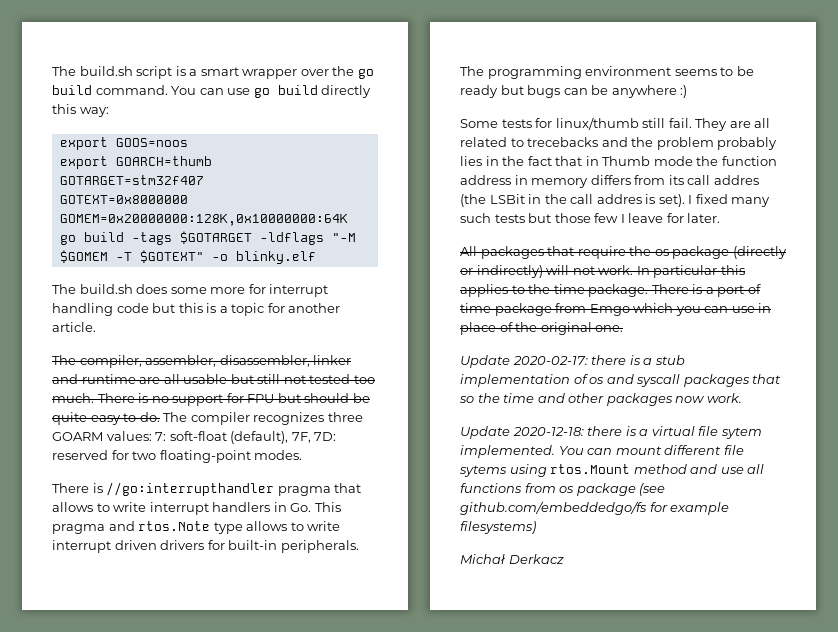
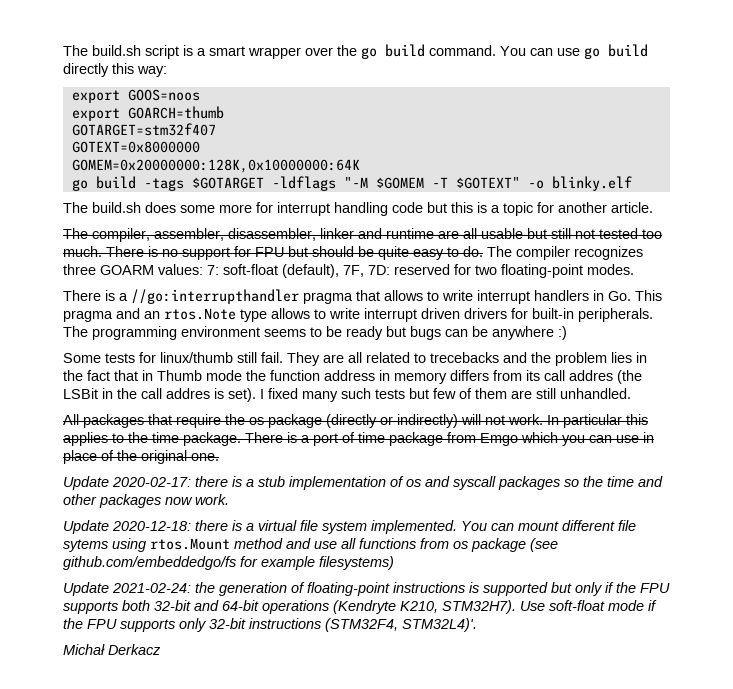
- There is //go:interrupthandler pragma that allows to write interrupt handlers in Go. This pragma and rtos.Note type allows to write interrupt driven drivers for built-in peripherals.
+ There is a //go:interrupthandler pragma that allows to write interrupt handlers in Go. This pragma and an rtos.Note type allows to write interrupt driven drivers for built-in peripherals.
- They are all related to trecebacks and the problem probably lies in the fact that in Thumb mode the function address in memory differs from its call addres (the LSBit in the call addres is set).
+ They are all related to trecebacks and the problem lies in the fact that in Thumb mode the function address in memory differs from its call addres (the LSBit in the call addres is set).
- I fixed many such tests but those few I leave for later.
+ I fixed many such tests but few of them are still unhandled.
- Update 2020-02-17: there is a stub implementation of os and syscall packages that so the time and other packages now work.
+ Update 2020-02-17: there is a stub implementation of os and syscall packages so the time and other packages now work.
- Update 2020-12-18: there is a virtual file sytem implemented.
+ Update 2020-12-18: there is a virtual file system implemented.
+ Update 2021-02-24: the generation of floating-point instructions is supported but only if the FPU supports both 32-bit and 64-bit operations (Kendryte K210, STM32H7). Use soft-float mode if the FPU supports only 32-bit instructions (STM32F4, STM32L4)'.

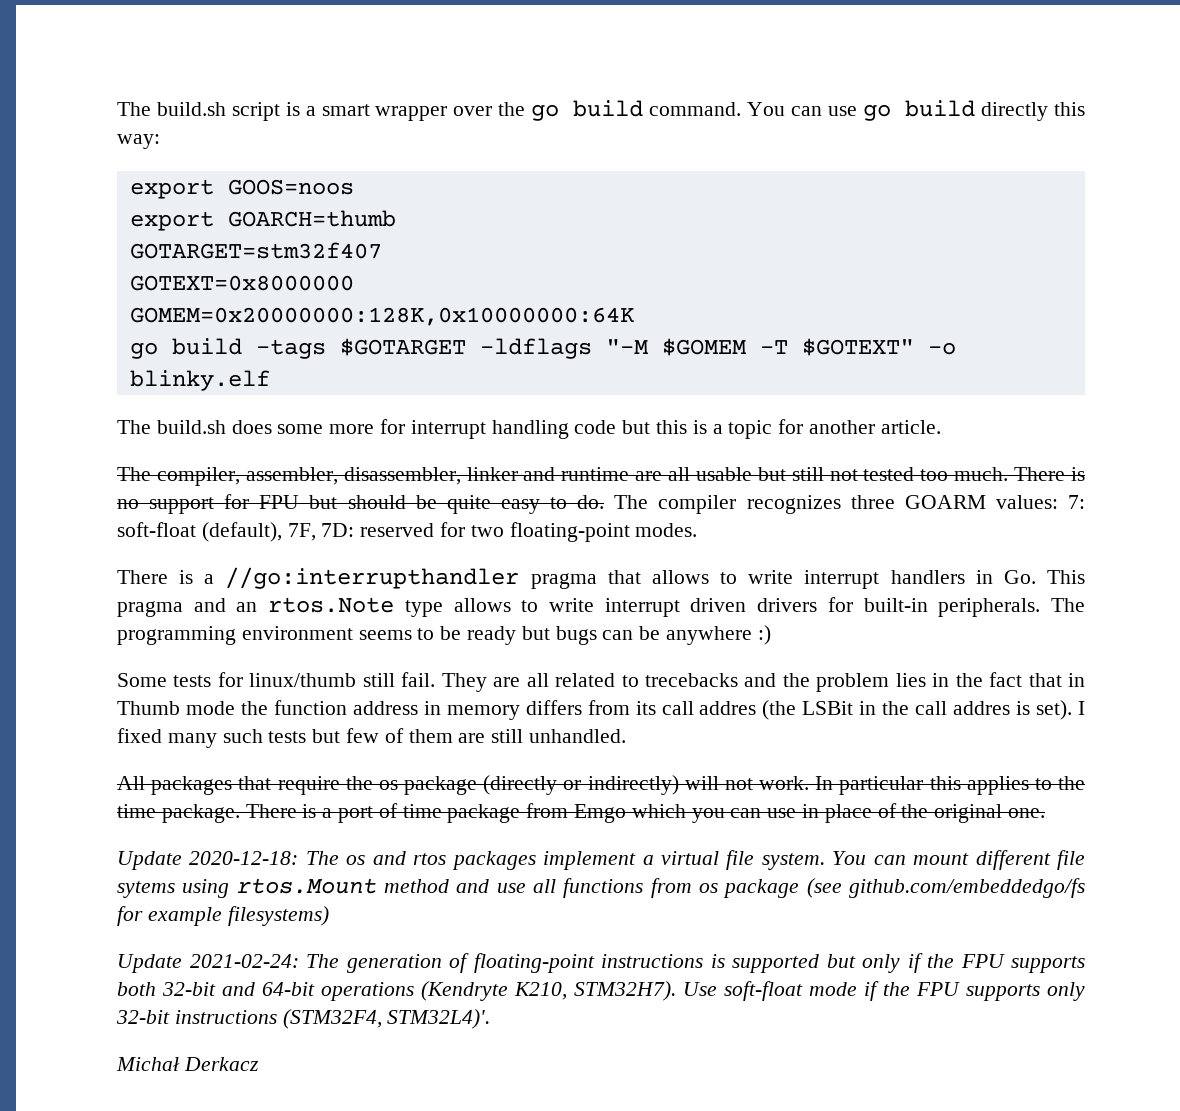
- Update 2020-02-17: there is a stub implementation of os and syscall packages so the time and other packages now work.
- Update 2020-12-18: there is a virtual file system implemented.
+ Update 2020-12-18: The os and rtos packages implement a virtual file system.
- Update 2021-02-24: the generation of floating-point instructions is supported but only if the FPU supports both 32-bit and 64-bit operations (Kendryte K210, STM32H7).
+ Update 2021-02-24: The generation of floating-point instructions is supported but only if the FPU supports both 32-bit and 64-bit operations (Kendryte K210, STM32H7).

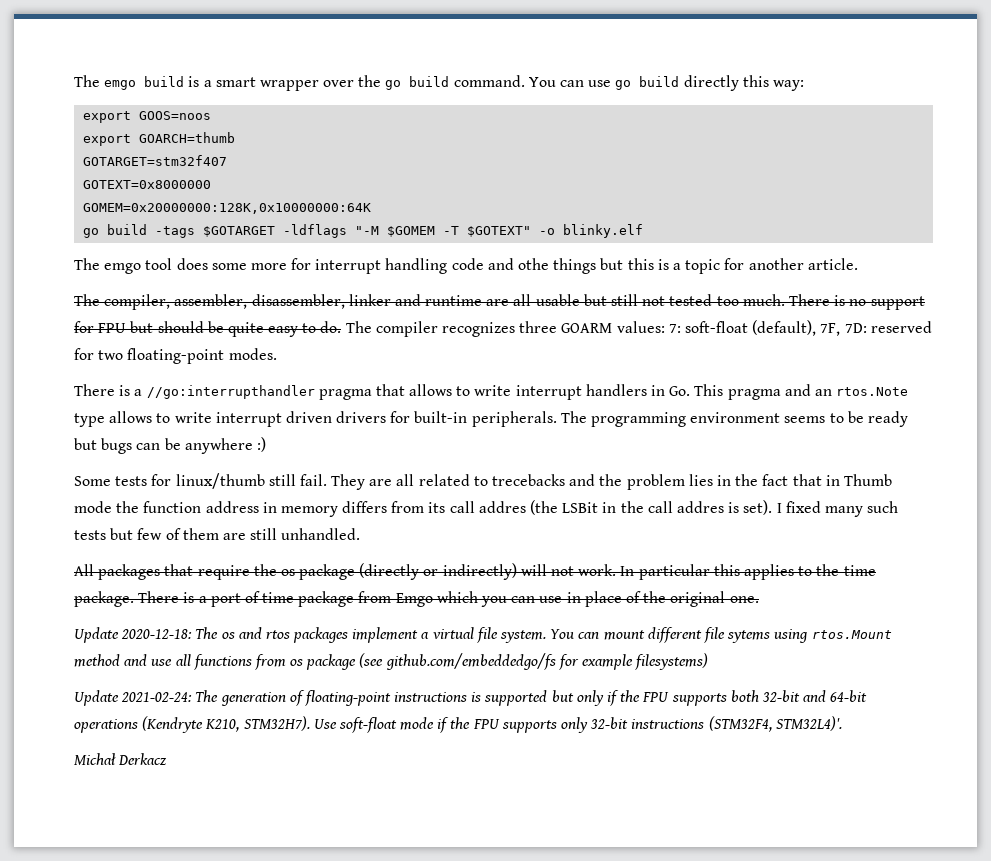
- The build.sh script is a smart wrapper over the go build command.
+ The emgo build is a smart wrapper over the go build command.
- The build.sh does some more for interrupt handling code but this is a topic for another article.
+ The emgo tool does some more for interrupt handling code and othe things but this is a topic for another article.

